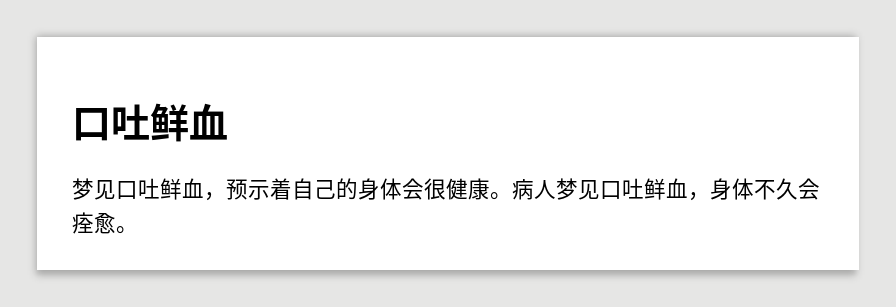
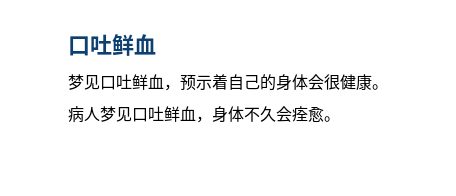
- 梦见口吐鲜血，预示着自己的身体会很健康。病人梦见口吐鲜血，身体不久会痊愈。
+ 梦见口吐鲜血，预示着自己的身体会很健康。
+ 病人梦见口吐鲜血，身体不久会痊愈。

